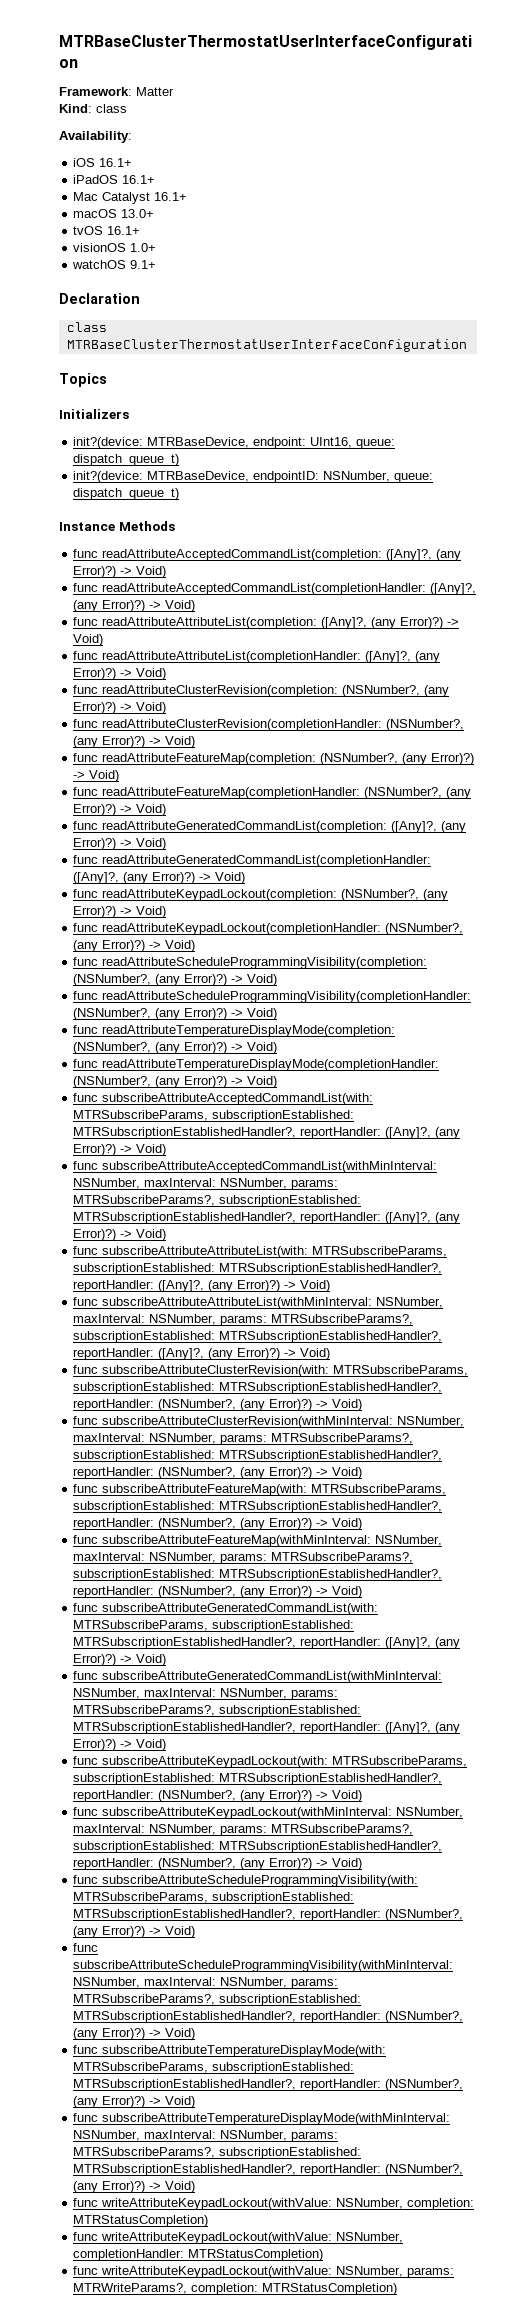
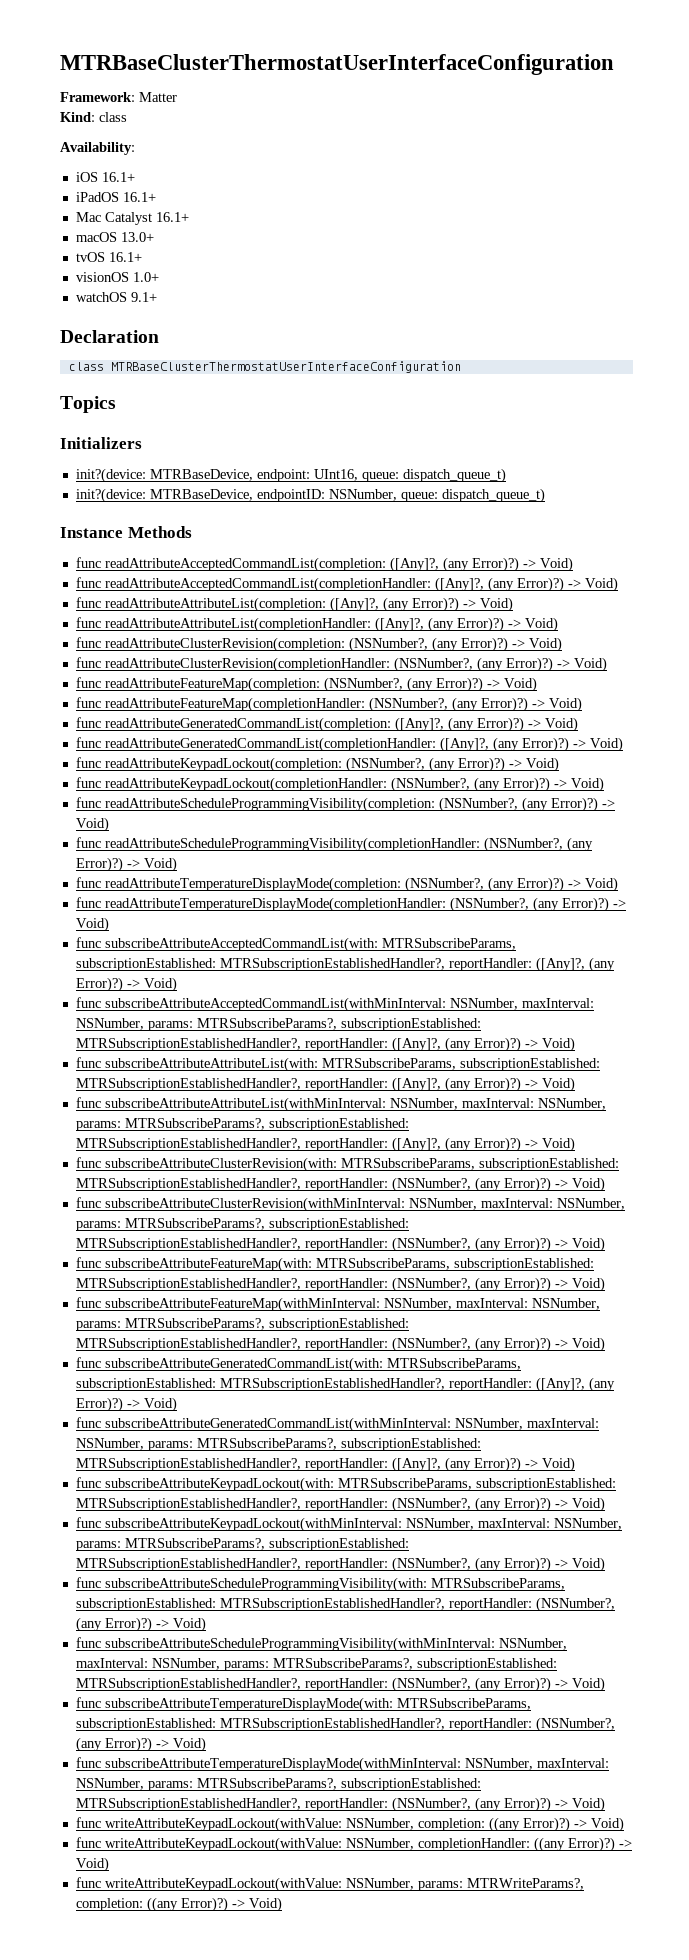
- func writeAttributeKeypadLockout(withValue: NSNumber, completion: MTRStatusCompletion)
+ func writeAttributeKeypadLockout(withValue: NSNumber, completion: ((any Error)?) -> Void)
- func writeAttributeKeypadLockout(withValue: NSNumber, completionHandler: MTRStatusCompletion)
+ func writeAttributeKeypadLockout(withValue: NSNumber, completionHandler: ((any Error)?) -> Void)
- func writeAttributeKeypadLockout(withValue: NSNumber, params: MTRWriteParams?, completion: MTRStatusCompletion)
+ func writeAttributeKeypadLockout(withValue: NSNumber, params: MTRWriteParams?, completion: ((any Error)?) -> Void)

